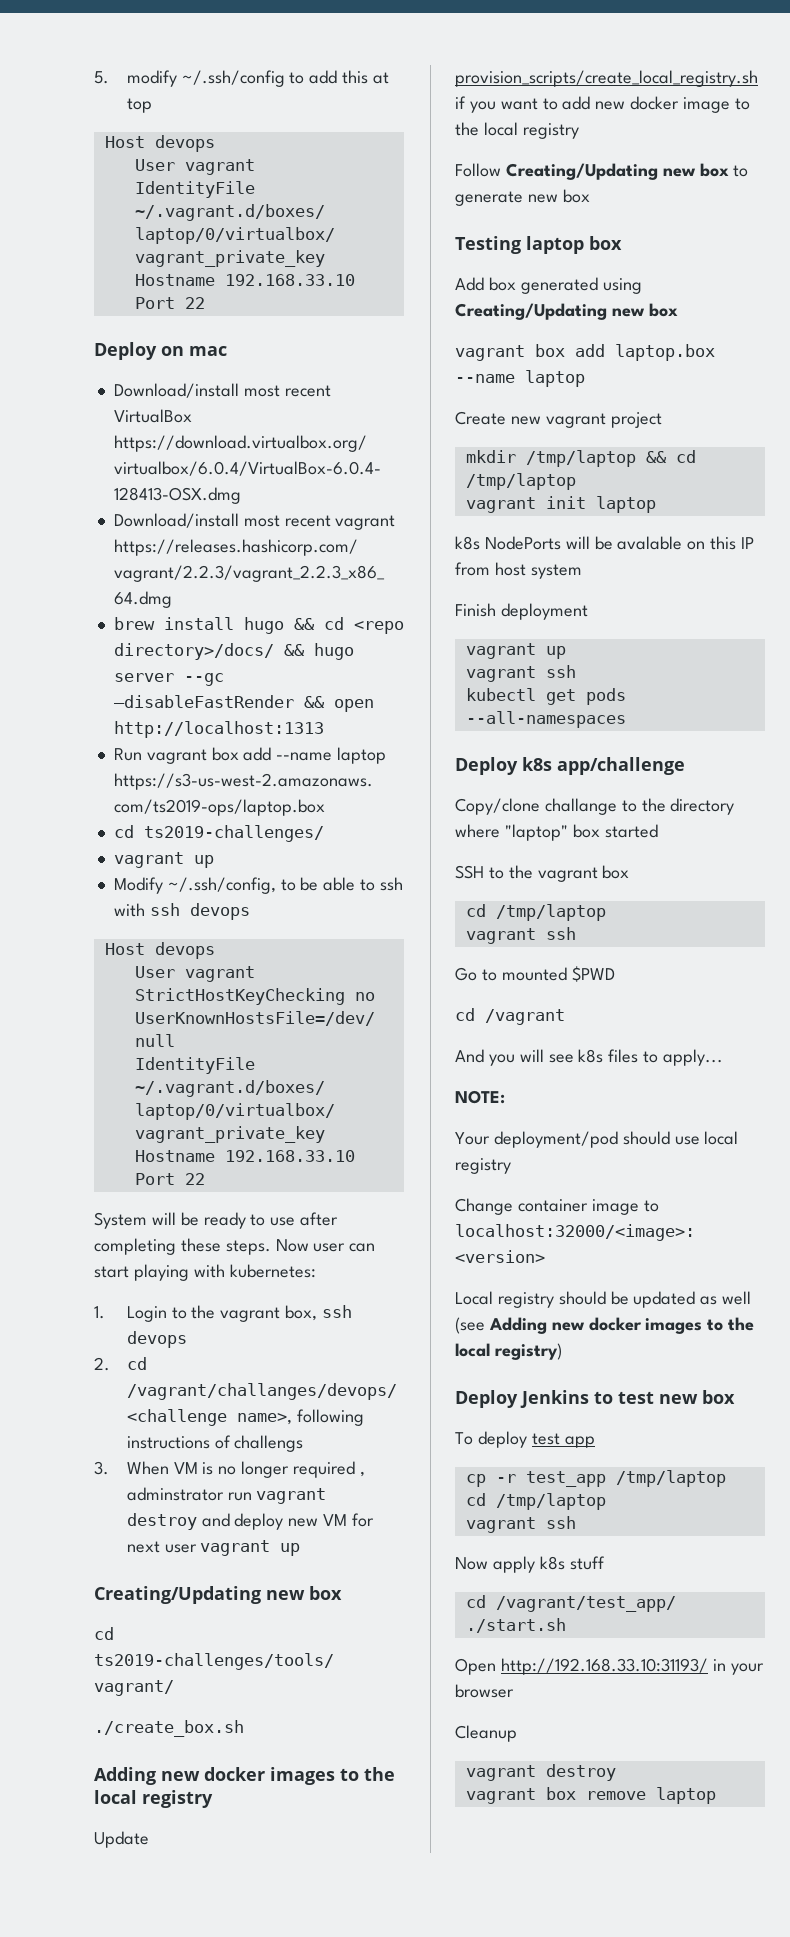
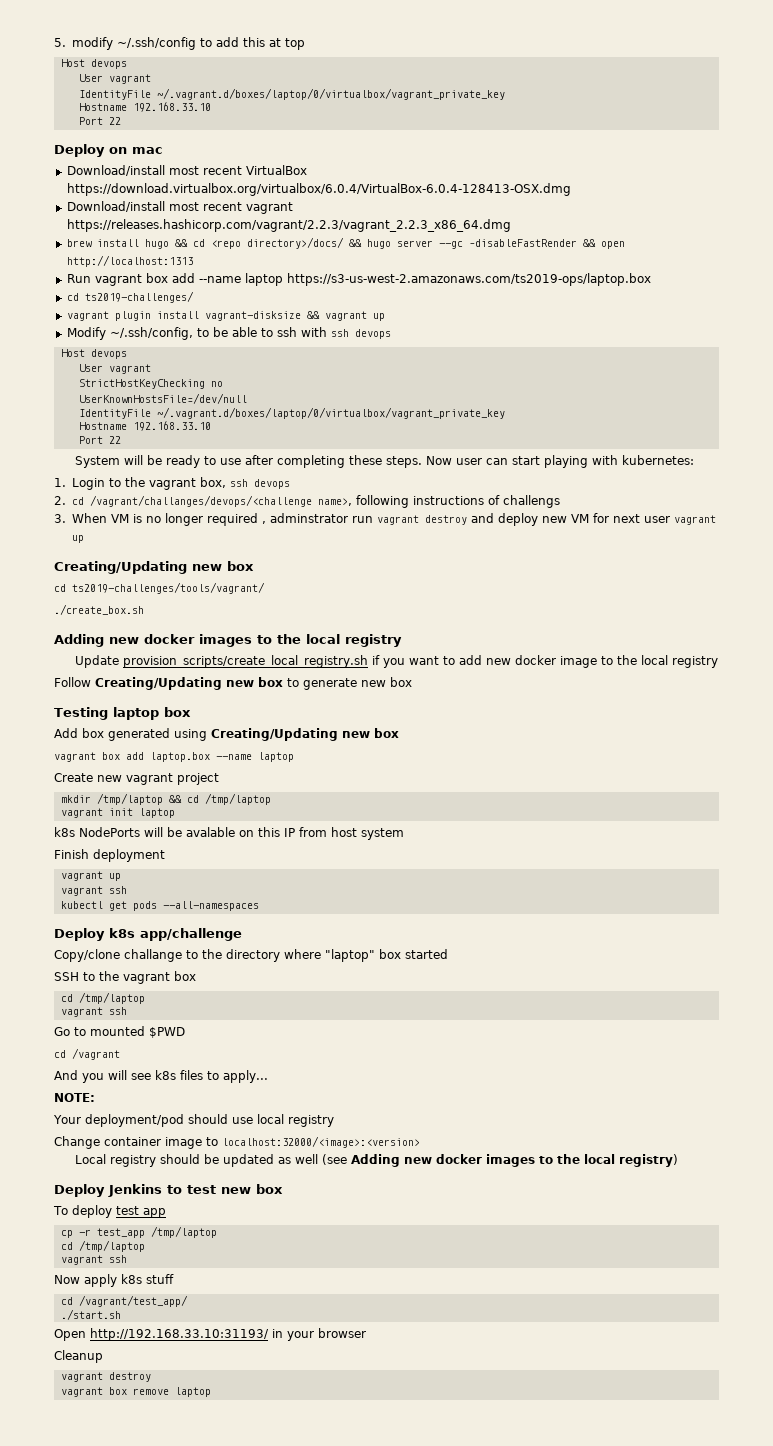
  cd ts2019-challenges/
- vagrant up
+ vagrant plugin install vagrant-disksize && vagrant up

